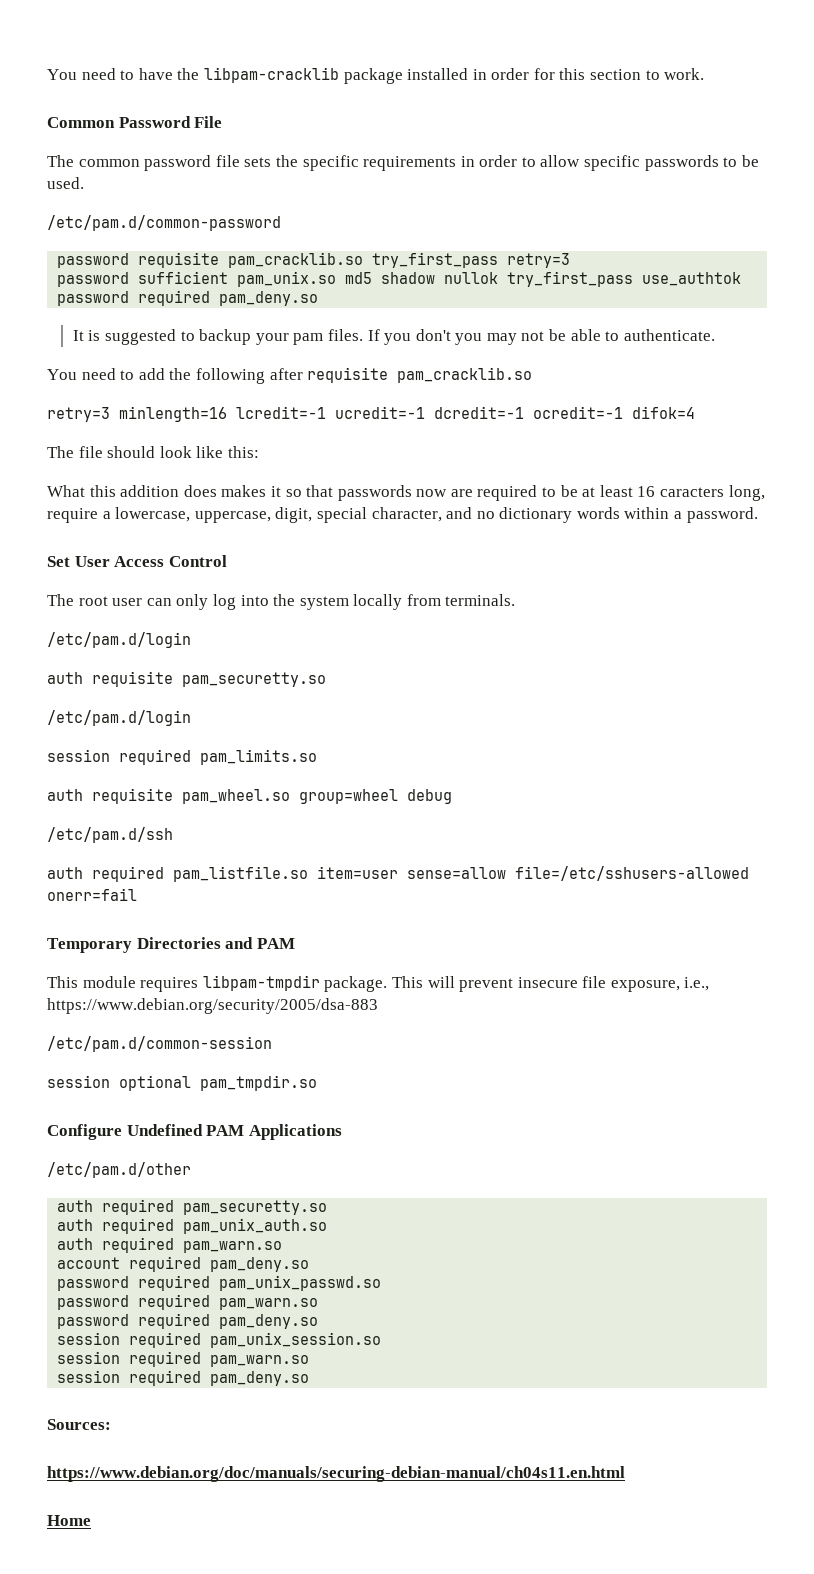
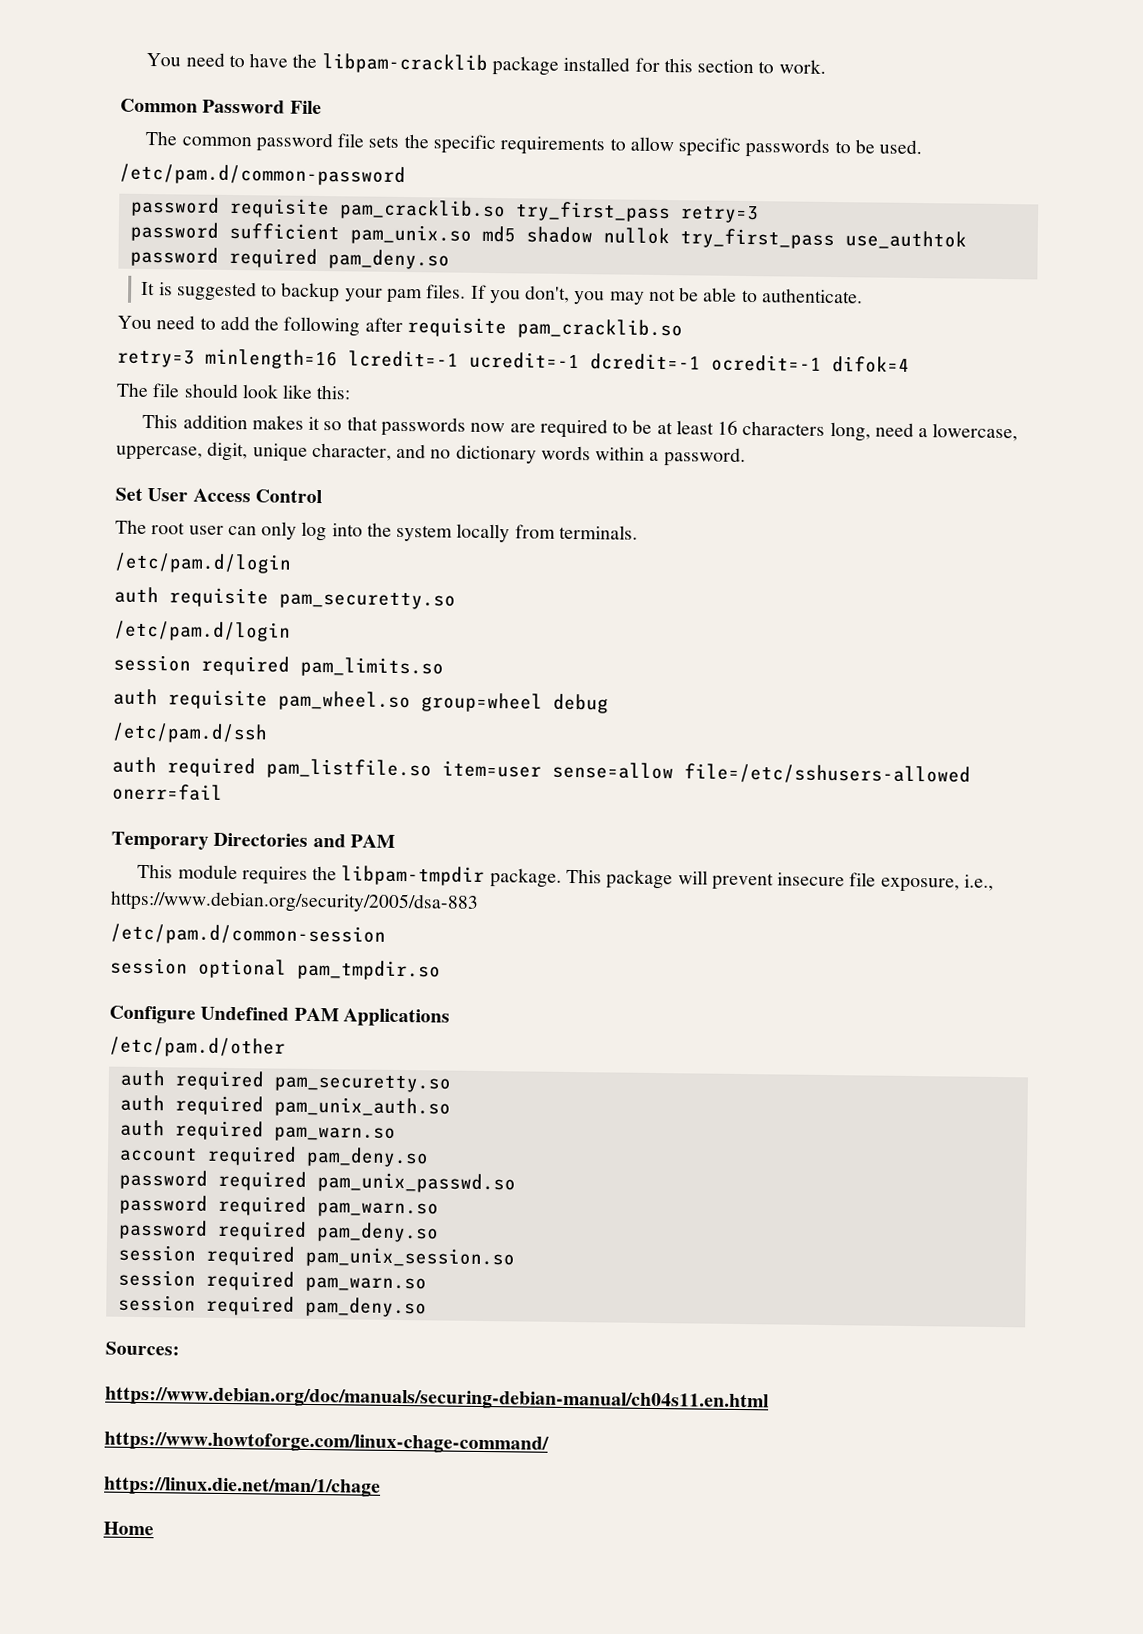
- You need to have the libpam-cracklib package installed in order for this section to work.
+ You need to have the libpam-cracklib package installed for this section to work.
- The common password file sets the specific requirements in order to allow specific passwords to be used.
+ The common password file sets the specific requirements to allow specific passwords to be used.
- If you don't you may not be able to authenticate.
+ If you don't, you may not be able to authenticate.
- What this addition does makes it so that passwords now are required to be at least 16 caracters long, require a lowercase, uppercase, digit, special character, and no dictionary words within a password.
+ This addition makes it so that passwords now are required to be at least 16 characters long, need a lowercase, uppercase, digit, unique character, and no dictionary words within a password.
- This module requires libpam-tmpdir package.
+ This module requires the libpam-tmpdir package.
- This will prevent insecure file exposure, i.e., https://www.debian.org/security/2005/dsa-883
+ This package will prevent insecure file exposure, i.e., https://www.debian.org/security/2005/dsa-883
+ https://www.howtoforge.com/linux-chage-command/
+ https://linux.die.net/man/1/chage

